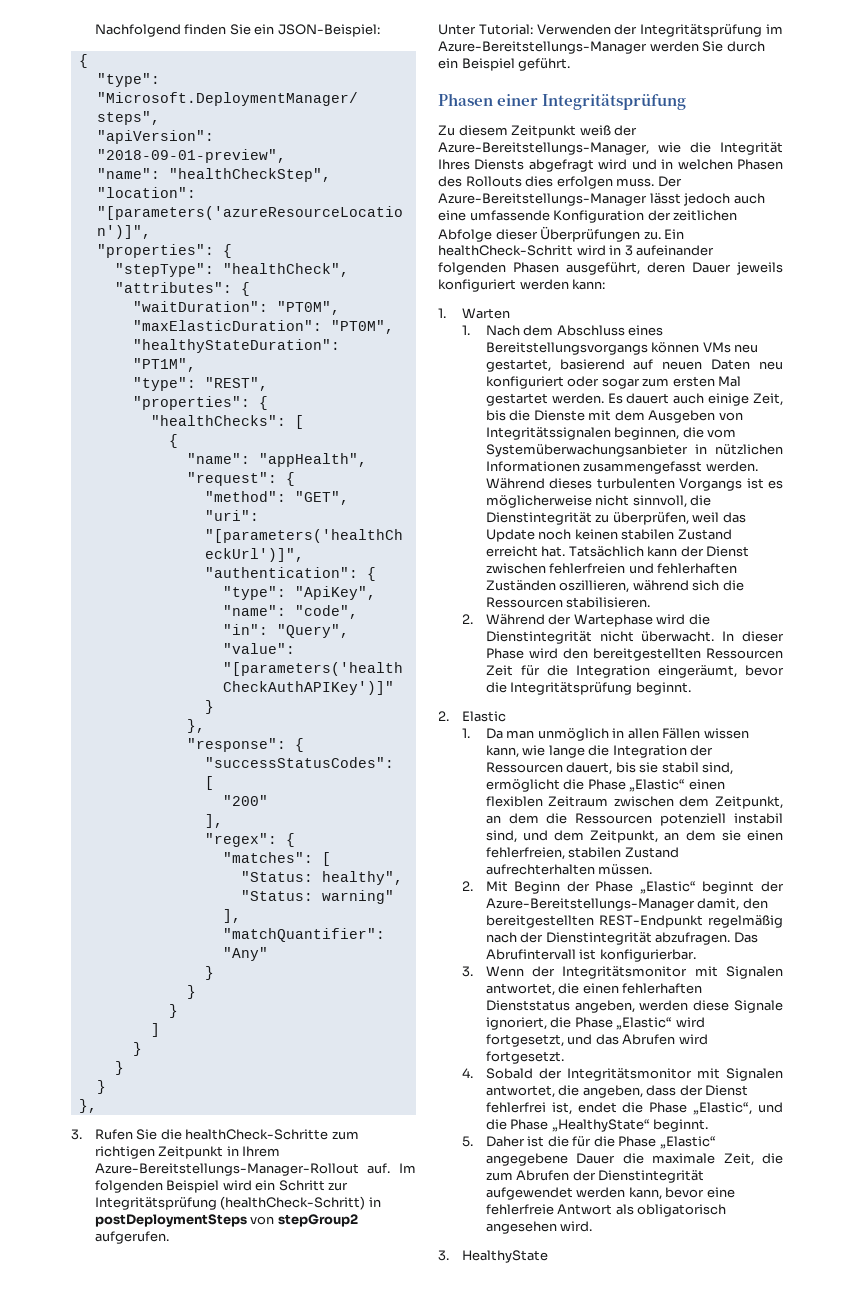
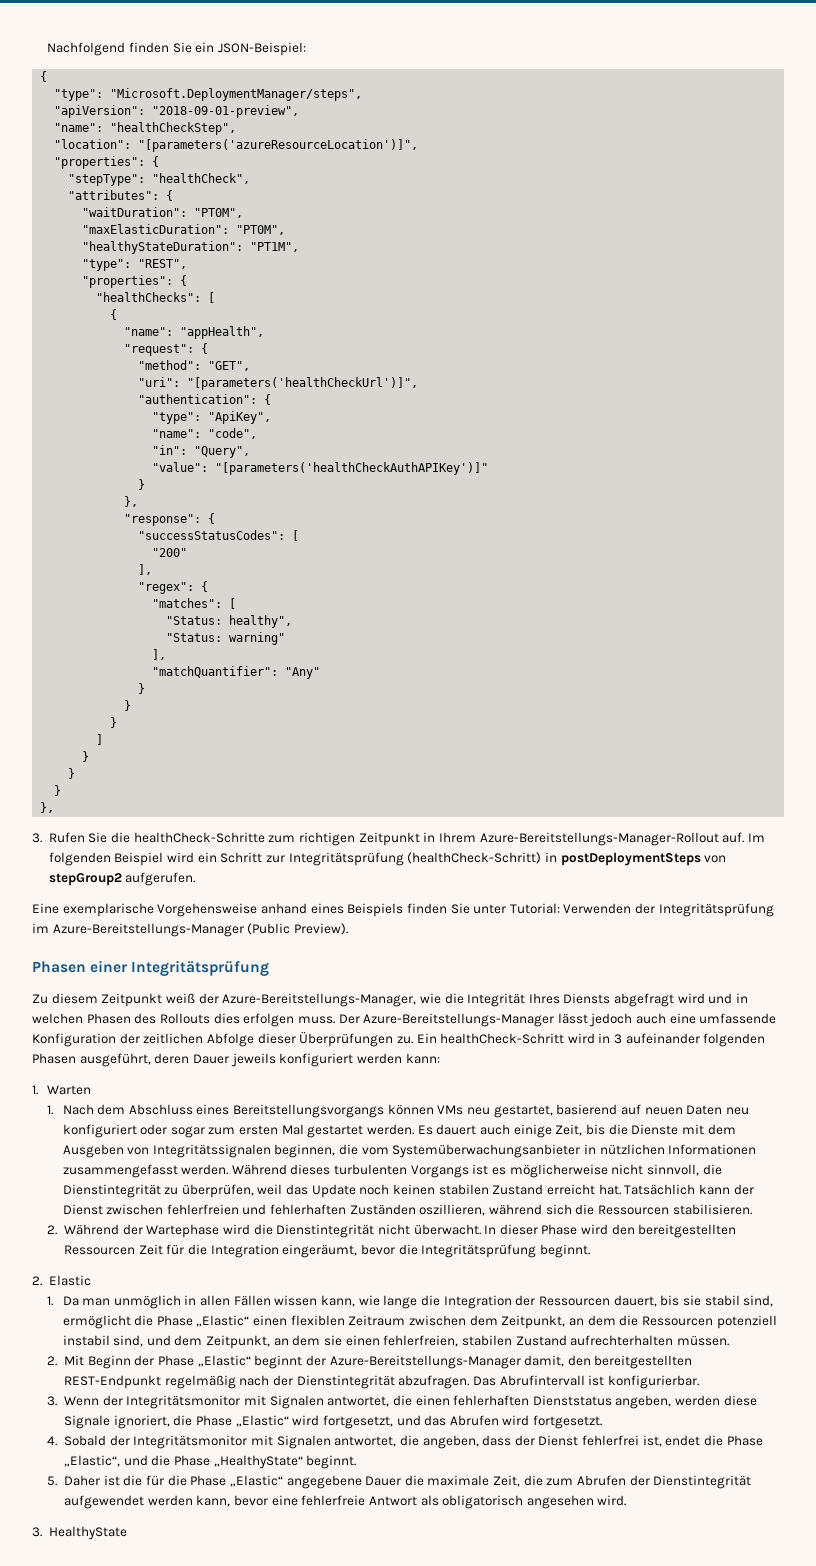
- Unter Tutorial: Verwenden der Integritätsprüfung im Azure-Bereitstellungs-Manager werden Sie durch ein Beispiel geführt.
+ Eine exemplarische Vorgehensweise anhand eines Beispiels finden Sie unter Tutorial: Verwenden der Integritätsprüfung im Azure-Bereitstellungs-Manager (Public Preview).

